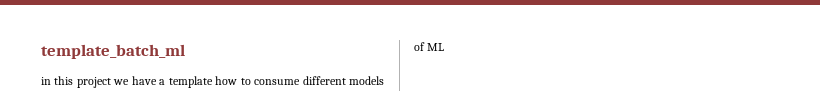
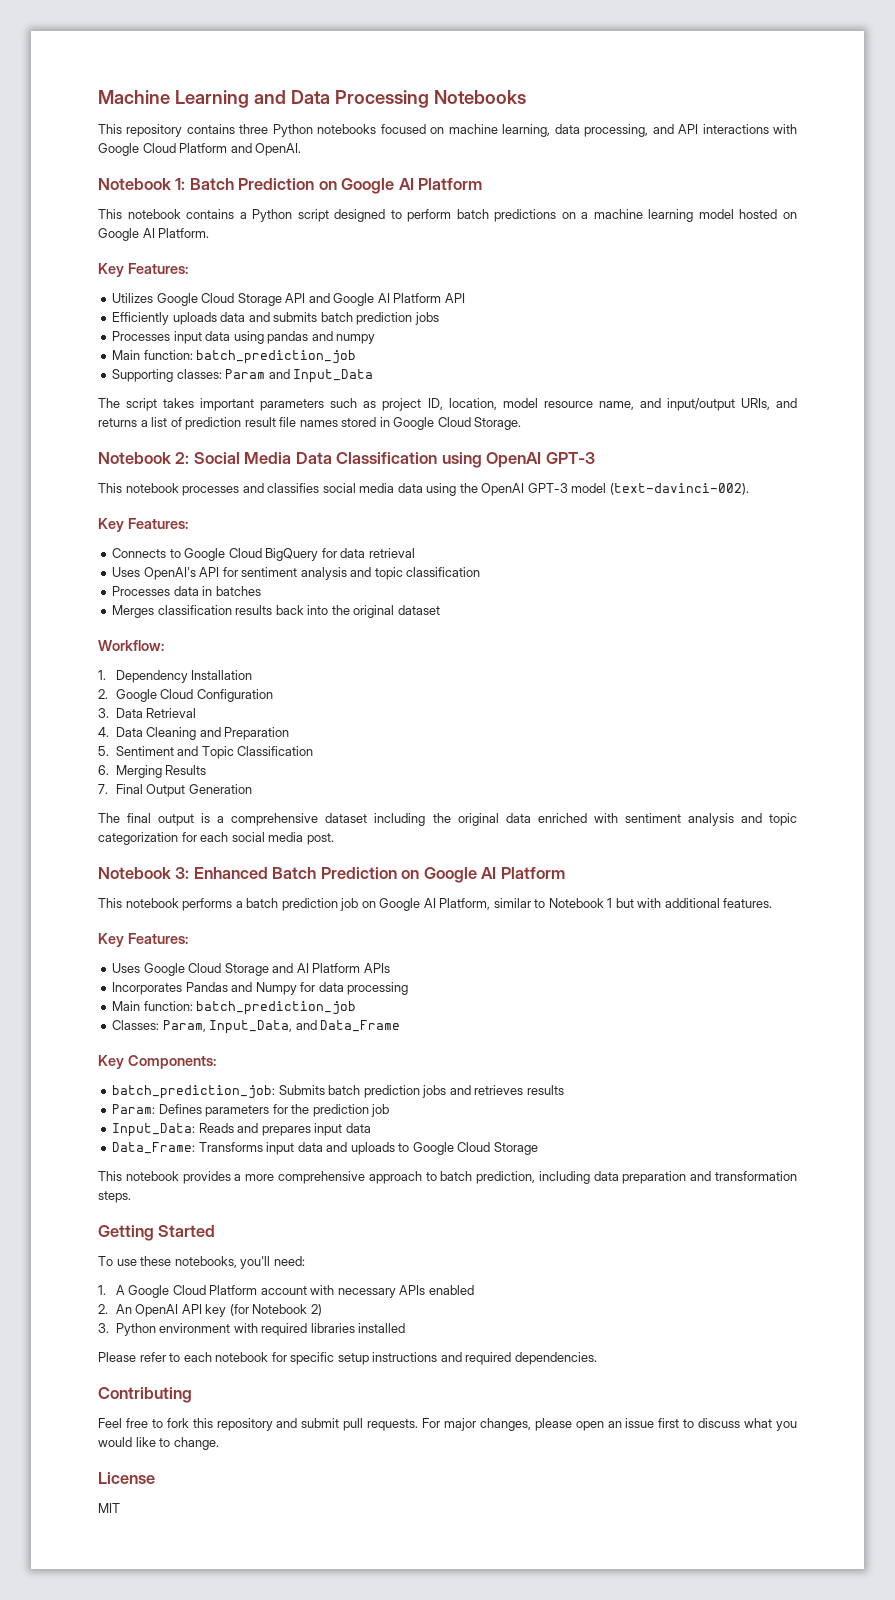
- template_batch_ml
- in this project we have a template how to consume different models of ML
+ Machine Learning and Data Processing Notebooks
+ This repository contains three Python notebooks focused on machine learning, data processing, and API interactions with Google Cloud Platform and OpenAI.
+ Notebook 1: Batch Prediction on Google AI Platform
+ This notebook contains a Python script designed to perform batch predictions on a machine learning model hosted on Google AI Platform.
+ Key Features:
+ Utilizes Google Cloud Storage API and Google AI Platform API
+ Efficiently uploads data and submits batch prediction jobs
+ Processes input data using pandas and numpy
+ Main function: batch_prediction_job
+ Supporting classes: Param and Input_Data
+ The script takes important parameters such as project ID, location, model resource name, and input/output URIs, and returns a list of prediction result file names stored in Google Cloud Storage.
+ Notebook 2: Social Media Data Classification using OpenAI GPT-3
+ This notebook processes and classifies social media data using the OpenAI GPT-3 model (text-davinci-002).
+ Key Features:
+ Connects to Google Cloud BigQuery for data retrieval
+ Uses OpenAI's API for sentiment analysis and topic classification
+ Processes data in batches
+ Merges classification results back into the original dataset
+ Workflow:
+ 1. Dependency Installation
+ 2. Google Cloud Configuration
+ 3. Data Retrieval
+ 4. Data Cleaning and Preparation
+ 5. Sentiment and Topic Classification
+ 6. Merging Results
+ 7. Final Output Generation
+ The final output is a comprehensive dataset including the original data enriched with sentiment analysis and topic categorization for each social media post.
+ Notebook 3: Enhanced Batch Prediction on Google AI Platform
+ This notebook performs a batch prediction job on Google AI Platform, similar to Notebook 1 but with additional features.
+ Key Features:
+ Uses Google Cloud Storage and AI Platform APIs
+ Incorporates Pandas and Numpy for data processing
+ Main function: batch_prediction_job
+ Classes: Param, Input_Data, and Data_Frame
+ Key Components:
+ batch_prediction_job: Submits batch prediction jobs and retrieves results
+ Param: Defines parameters for the prediction job
+ Input_Data: Reads and prepares input data
+ Data_Frame: Transforms input data and uploads to Google Cloud Storage
+ This notebook provides a more comprehensive approach to batch prediction, including data preparation and transformation steps.
+ Getting Started
+ To use these notebooks, you'll need:
+ 1. A Google Cloud Platform account with necessary APIs enabled
+ 2. An OpenAI API key (for Notebook 2)
+ 3. Python environment with required libraries installed
+ Please refer to each notebook for specific setup instructions and required dependencies.
+ Contributing
+ Feel free to fork this repository and submit pull requests. For major changes, please open an issue first to discuss what you would like to change.
+ License
+ MIT

